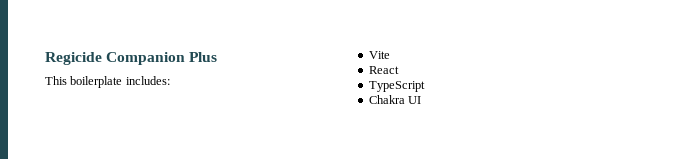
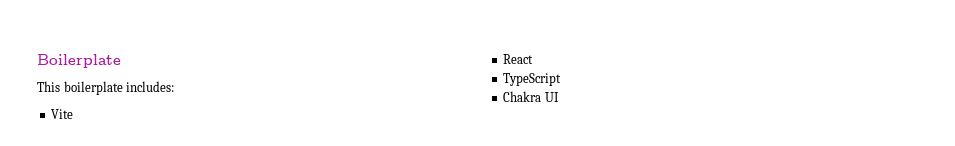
- Regicide Companion Plus
+ Boilerplate

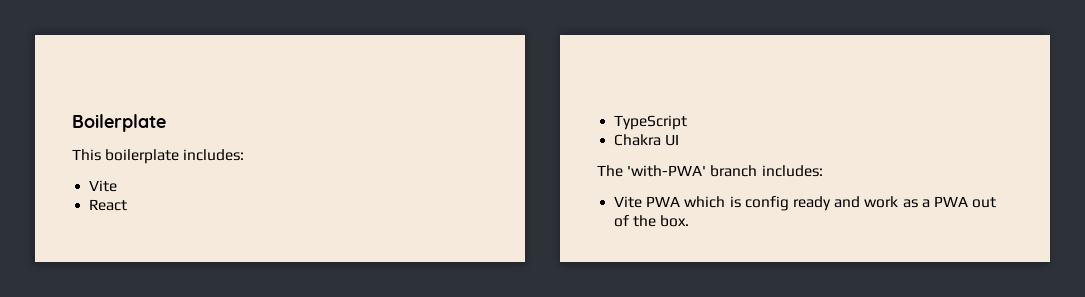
+ The 'with-PWA' branch includes:
+ Vite PWA which is config ready and work as a PWA out of the box.

